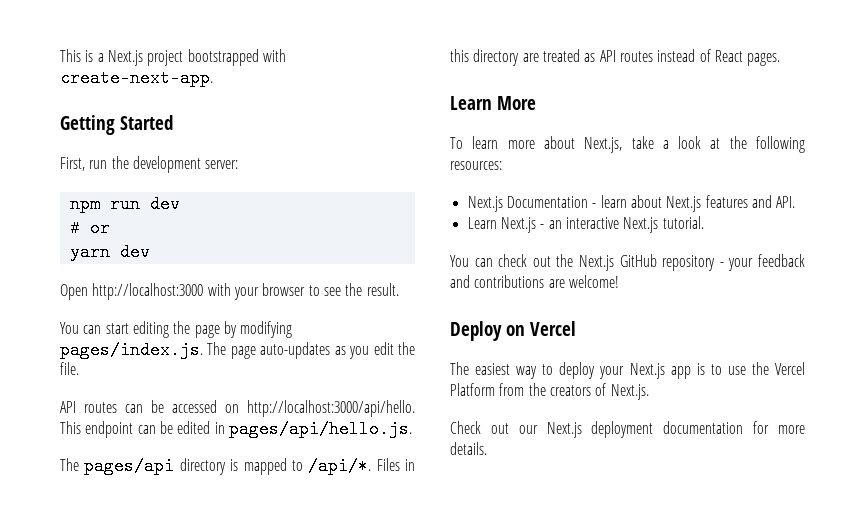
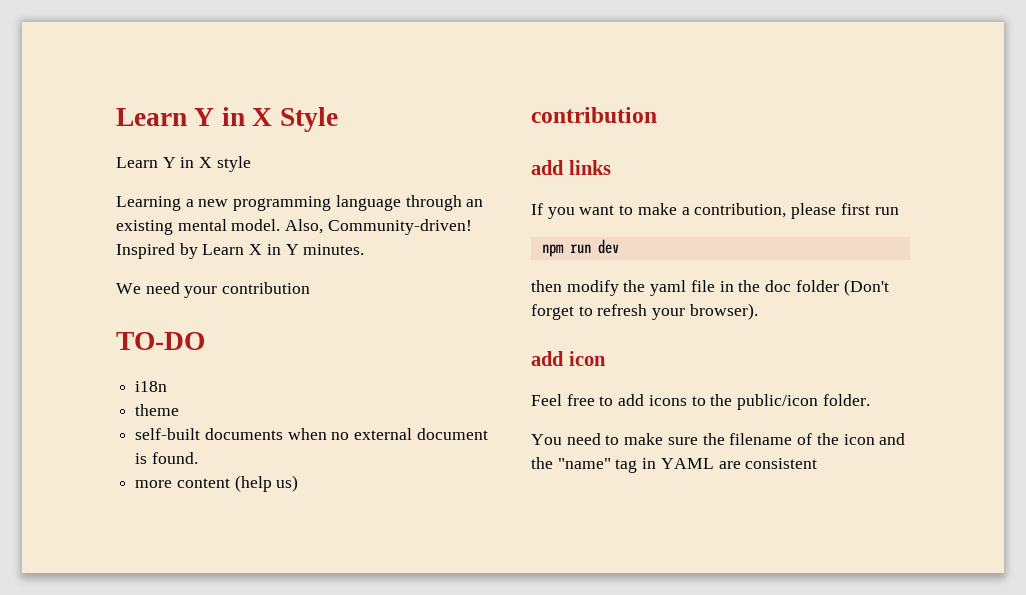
- This is a Next.js project bootstrapped with create-next-app.
- Getting Started
- First, run the development server:
+ Learn Y in X Style
+ Learn Y in X style
+ Learning a new programming language through an existing mental model. Also, Community-driven! Inspired by Learn X in Y minutes.
+ We need your contribution
+ TO-DO
+ i18n
+ theme
+ self-built documents when no external document is found.
+ more content (help us)
+ contribution
+ add links
+ If you want to make a contribution, please first run
  npm run dev
- # or
- yarn dev
- Open http://localhost:3000 with your browser to see the result.
- You can start editing the page by modifying pages/index.js. The page auto-updates as you edit the file.
- API routes can be accessed on http://localhost:3000/api/hello. This endpoint can be edited in pages/api/hello.js.
- The pages/api directory is mapped to /api/*. Files in this directory are treated as API routes instead of React pages.
- Learn More
- To learn more about Next.js, take a look at the following resources:
- Next.js Documentation - learn about Next.js features and API.
- Learn Next.js - an interactive Next.js tutorial.
- You can check out the Next.js GitHub repository - your feedback and contributions are welcome!
- Deploy on Vercel
- The easiest way to deploy your Next.js app is to use the Vercel Platform from the creators of Next.js.
- Check out our Next.js deployment documentation for more details.
+ then modify the yaml file in the doc folder (Don't forget to refresh your browser).
+ add icon
+ Feel free to add icons to the public/icon folder.
+ You need to make sure the filename of the icon and the "name" tag in YAML are consistent

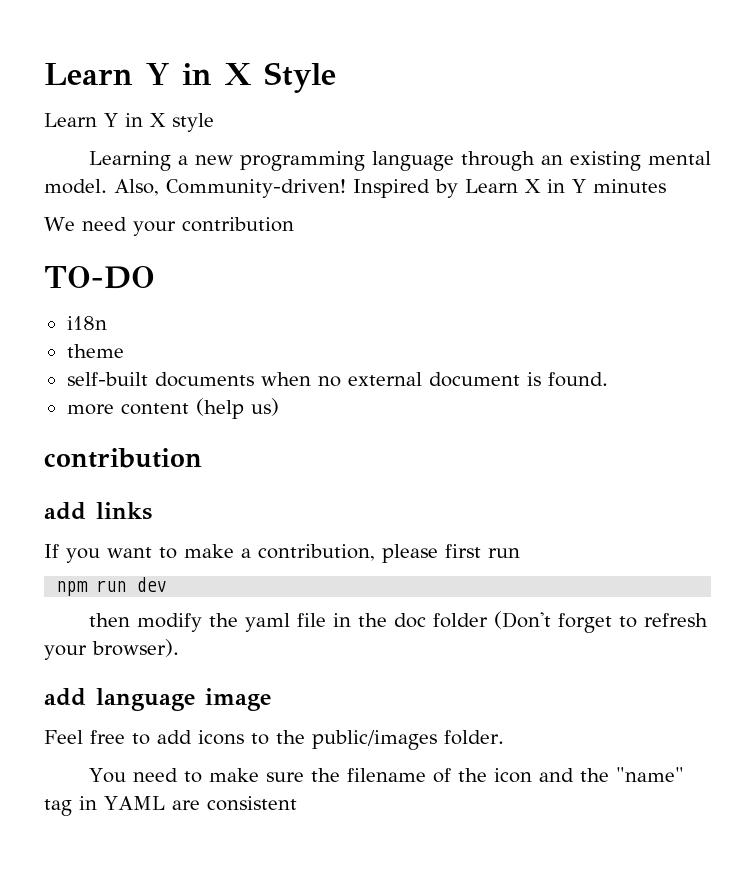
- Inspired by Learn X in Y minutes.
+ Inspired by Learn X in Y minutes
- add icon
+ add language image
- Feel free to add icons to the public/icon folder.
+ Feel free to add icons to the public/images folder.

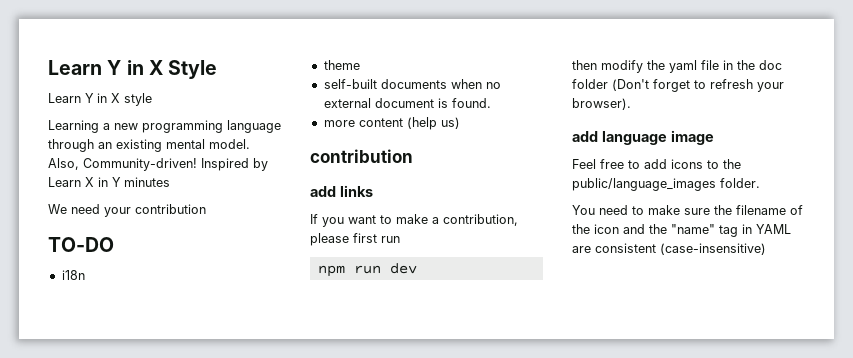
- Feel free to add icons to the public/images folder.
+ Feel free to add icons to the public/language_images folder.
- You need to make sure the filename of the icon and the "name" tag in YAML are consistent
+ You need to make sure the filename of the icon and the "name" tag in YAML are consistent (case-insensitive)

